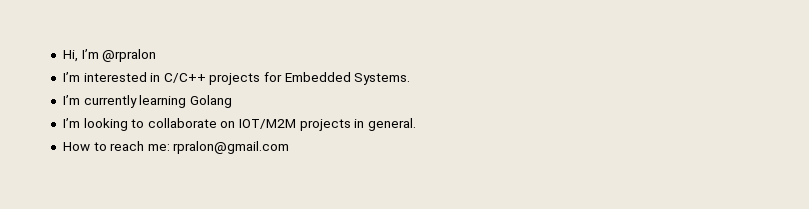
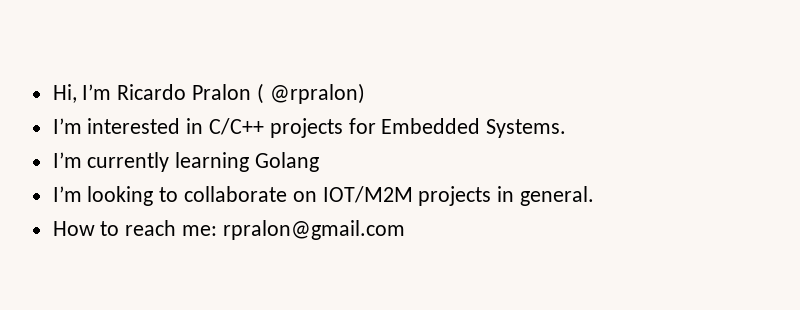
- Hi, I’m @rpralon
+ Hi, I’m Ricardo Pralon ( @rpralon)

